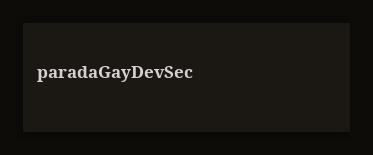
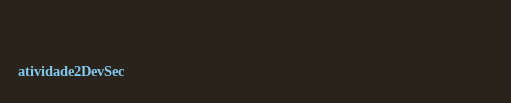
- paradaGayDevSec
+ atividade2DevSec

